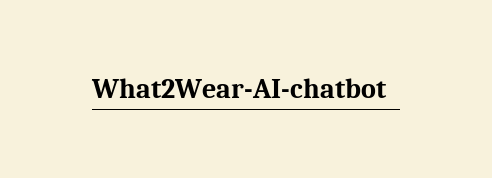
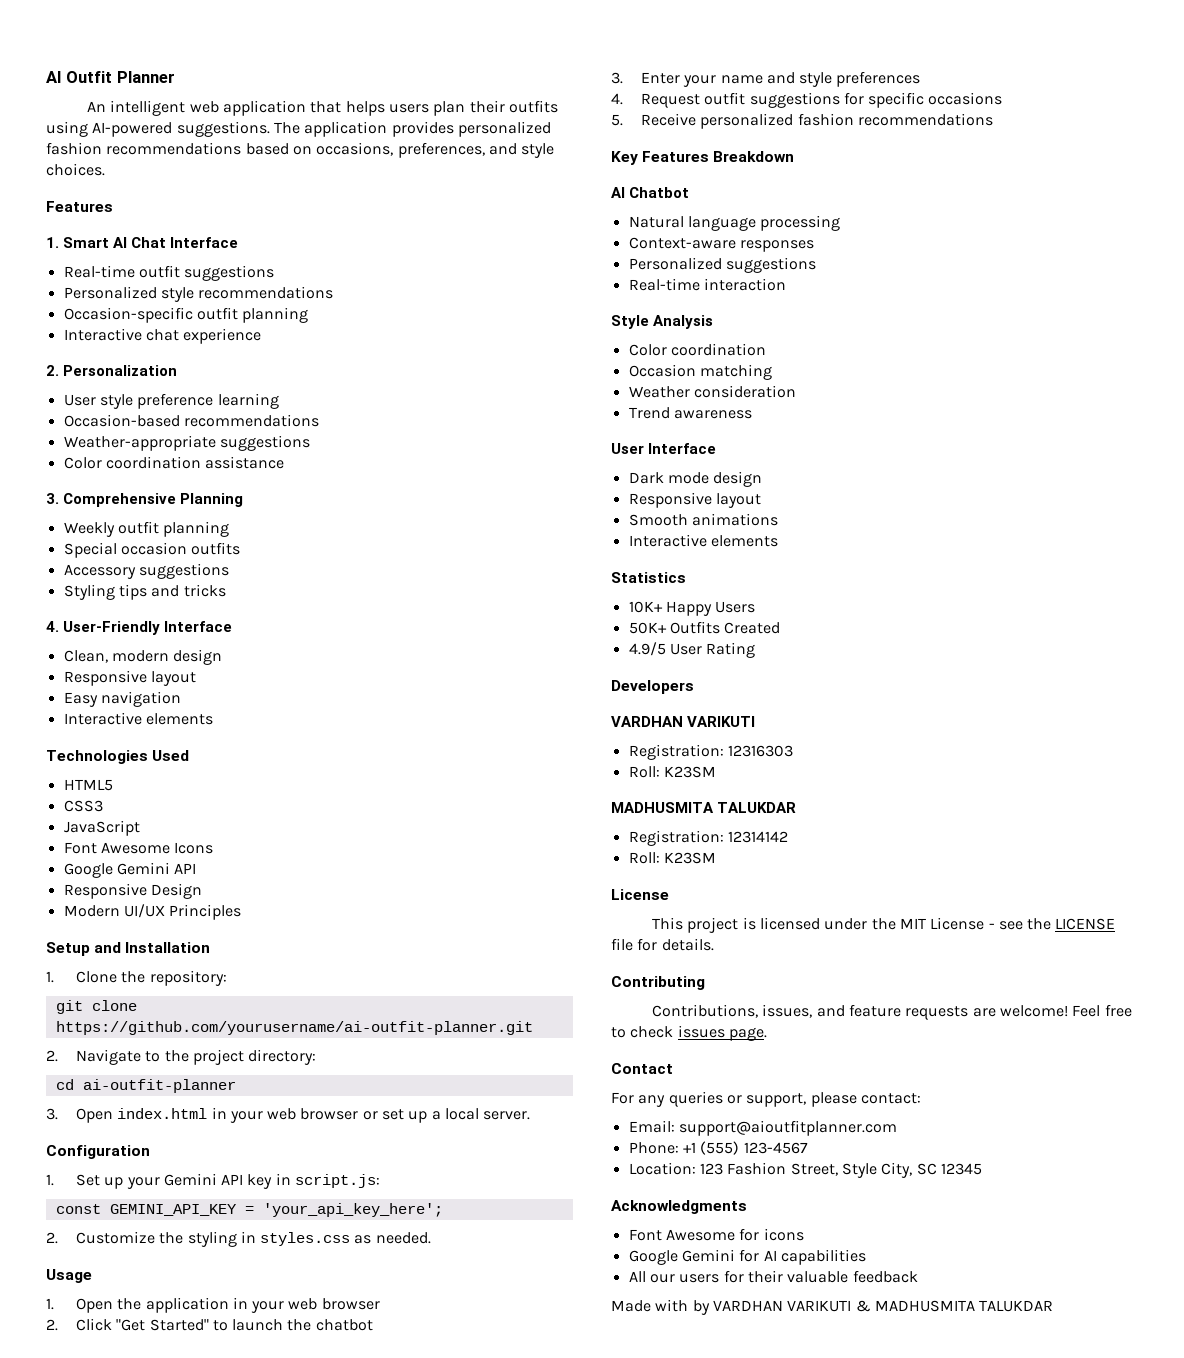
- What2Wear-AI-chatbot
+ AI Outfit Planner
+ An intelligent web application that helps users plan their outfits using AI-powered suggestions. The application provides personalized fashion recommendations based on occasions, preferences, and style choices.
+ Features
+ 1. Smart AI Chat Interface
+ Real-time outfit suggestions
+ Personalized style recommendations
+ Occasion-specific outfit planning
+ Interactive chat experience
+ 2. Personalization
+ User style preference learning
+ Occasion-based recommendations
+ Weather-appropriate suggestions
+ Color coordination assistance
+ 3. Comprehensive Planning
+ Weekly outfit planning
+ Special occasion outfits
+ Accessory suggestions
+ Styling tips and tricks
+ 4. User-Friendly Interface
+ Clean, modern design
+ Responsive layout
+ Easy navigation
+ Interactive elements
+ Technologies Used
+ HTML5
+ CSS3
+ JavaScript
+ Font Awesome Icons
+ Google Gemini API
+ Responsive Design
+ Modern UI/UX Principles
+ Setup and Installation
+ 1. Clone the repository:
+ git clone https://github.com/yourusername/ai-outfit-planner.git
+ 2. Navigate to the project directory:
+ cd ai-outfit-planner
+ 3. Open index.html in your web browser or set up a local server.
+ Configuration
+ 1. Set up your Gemini API key in script.js:
+ const GEMINI_API_KEY = 'your_api_key_here';
+ 2. Customize the styling in styles.css as needed.
+ Usage
+ 1. Open the application in your web browser
+ 2. Click "Get Started" to launch the chatbot
+ 3. Enter your name and style preferences
+ 4. Request outfit suggestions for specific occasions
+ 5. Receive personalized fashion recommendations
+ Key Features Breakdown
+ AI Chatbot
+ Natural language processing
+ Context-aware responses
+ Personalized suggestions
+ Real-time interaction
+ Style Analysis
+ Color coordination
+ Occasion matching
+ Weather consideration
+ Trend awareness
+ User Interface
+ Dark mode design
+ Responsive layout
+ Smooth animations
+ Interactive elements
+ Statistics
+ 10K+ Happy Users
+ 50K+ Outfits Created
+ 4.9/5 User Rating
+ Developers
+ VARDHAN VARIKUTI
+ Registration: 12316303
+ Roll: K23SM
+ MADHUSMITA TALUKDAR
+ Registration: 12314142
+ Roll: K23SM
+ License
+ This project is licensed under the MIT License - see the LICENSE file for details.
+ Contributing
+ Contributions, issues, and feature requests are welcome! Feel free to check issues page.
+ Contact
+ For any queries or support, please contact:
+ Email: support@aioutfitplanner.com
+ Phone: +1 (555) 123-4567
+ Location: 123 Fashion Street, Style City, SC 12345
+ Acknowledgments
+ Font Awesome for icons
+ Google Gemini for AI capabilities
+ All our users for their valuable feedback
+ Made with by VARDHAN VARIKUTI & MADHUSMITA TALUKDAR

